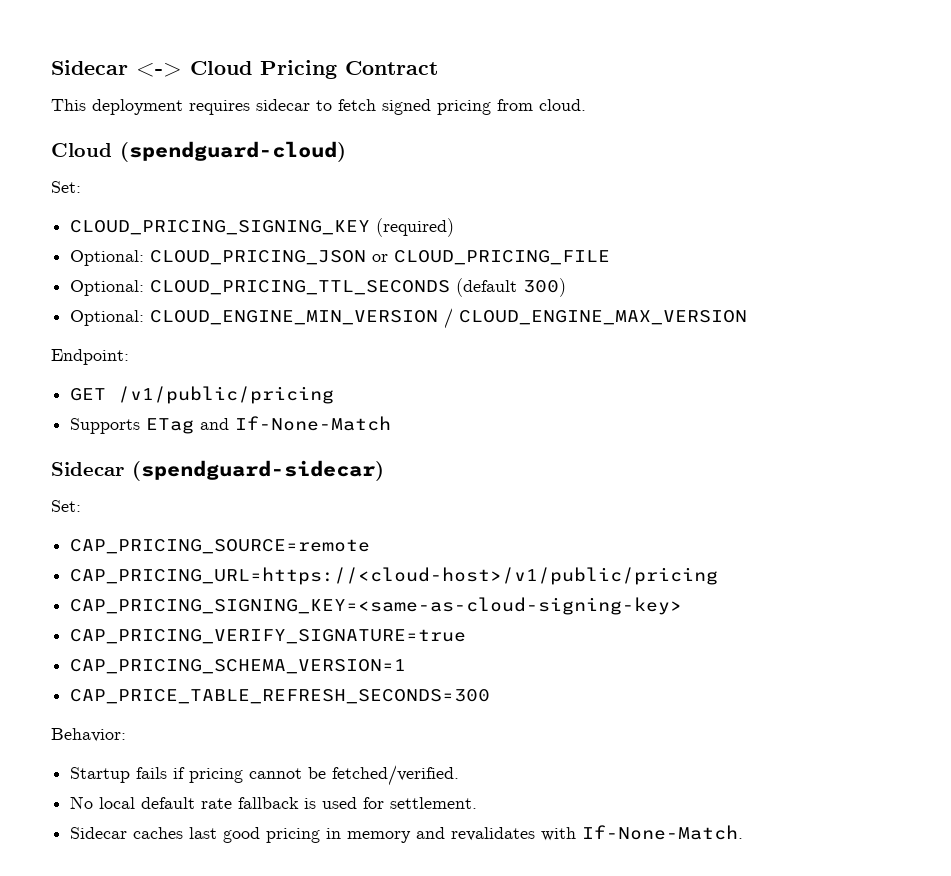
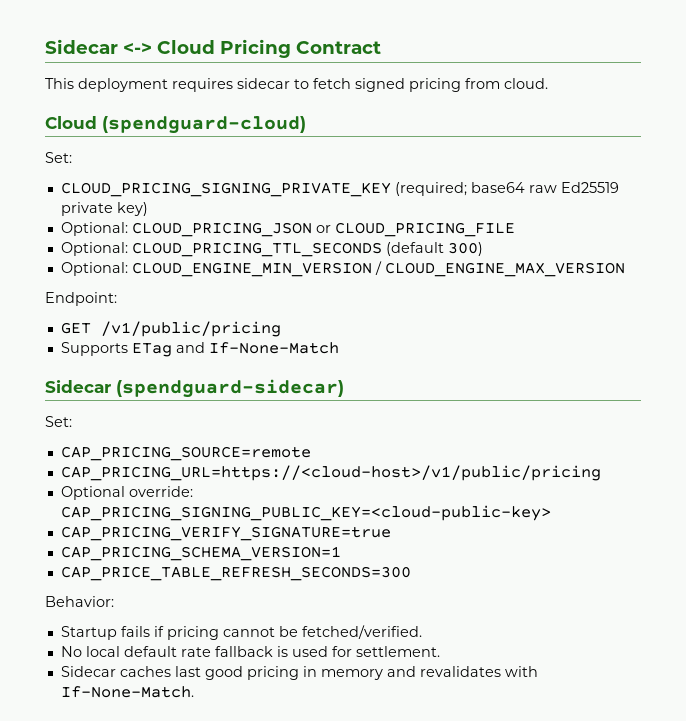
- CLOUD_PRICING_SIGNING_KEY (required)
+ CLOUD_PRICING_SIGNING_PRIVATE_KEY (required; base64 raw Ed25519 private key)
- CAP_PRICING_SIGNING_KEY=<same-as-cloud-signing-key>
+ Optional override: CAP_PRICING_SIGNING_PUBLIC_KEY=<cloud-public-key>

